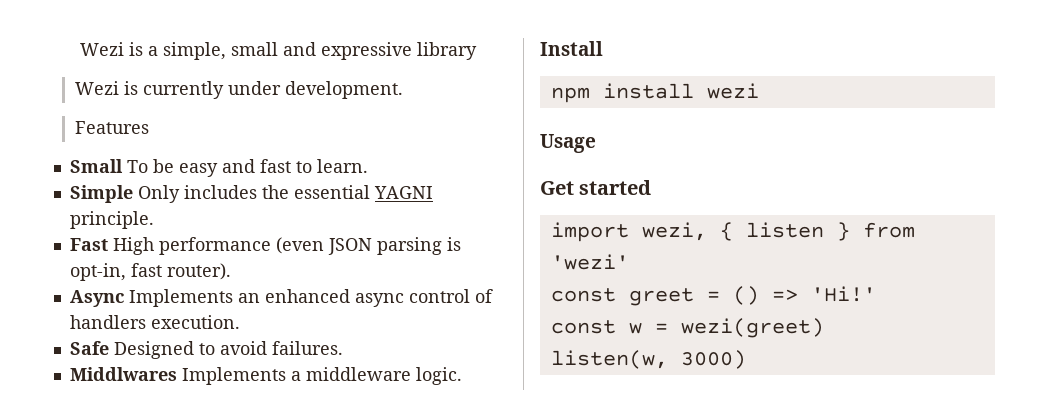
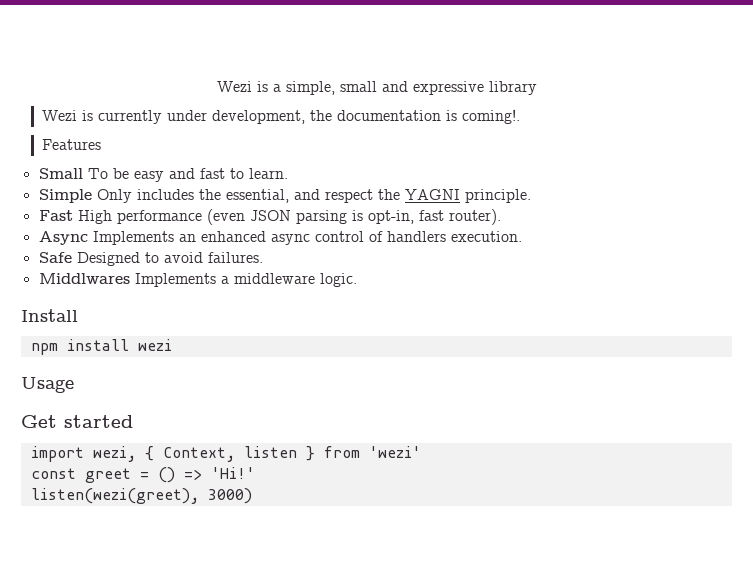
- Wezi is currently under development.
+ Wezi is currently under development, the documentation is coming!.
- Simple Only includes the essential YAGNI principle.
+ Simple Only includes the essential, and respect the YAGNI principle.
- import wezi, { listen } from 'wezi'
+ import wezi, { Context, listen } from 'wezi'
- const w = wezi(greet)
- listen(w, 3000)
+ listen(wezi(greet), 3000)

